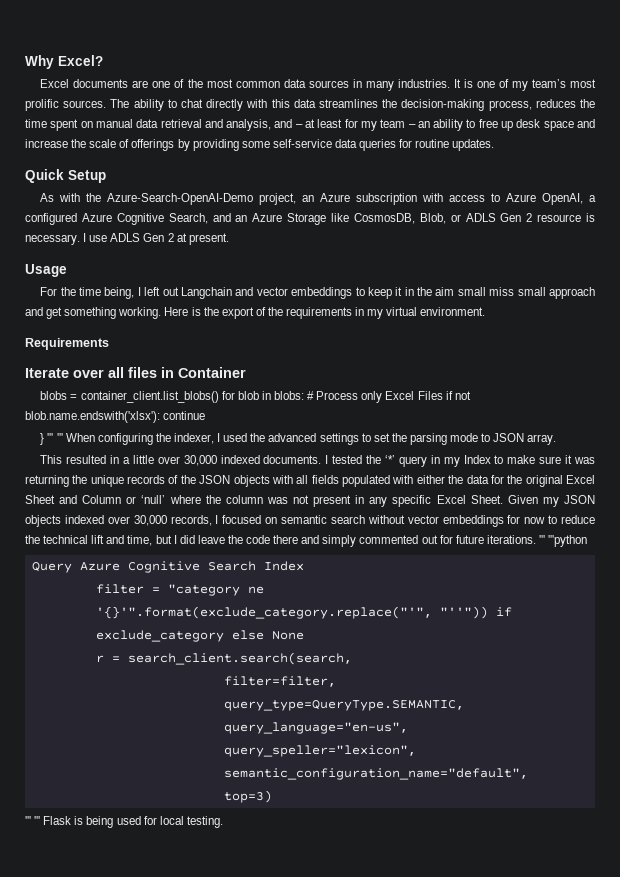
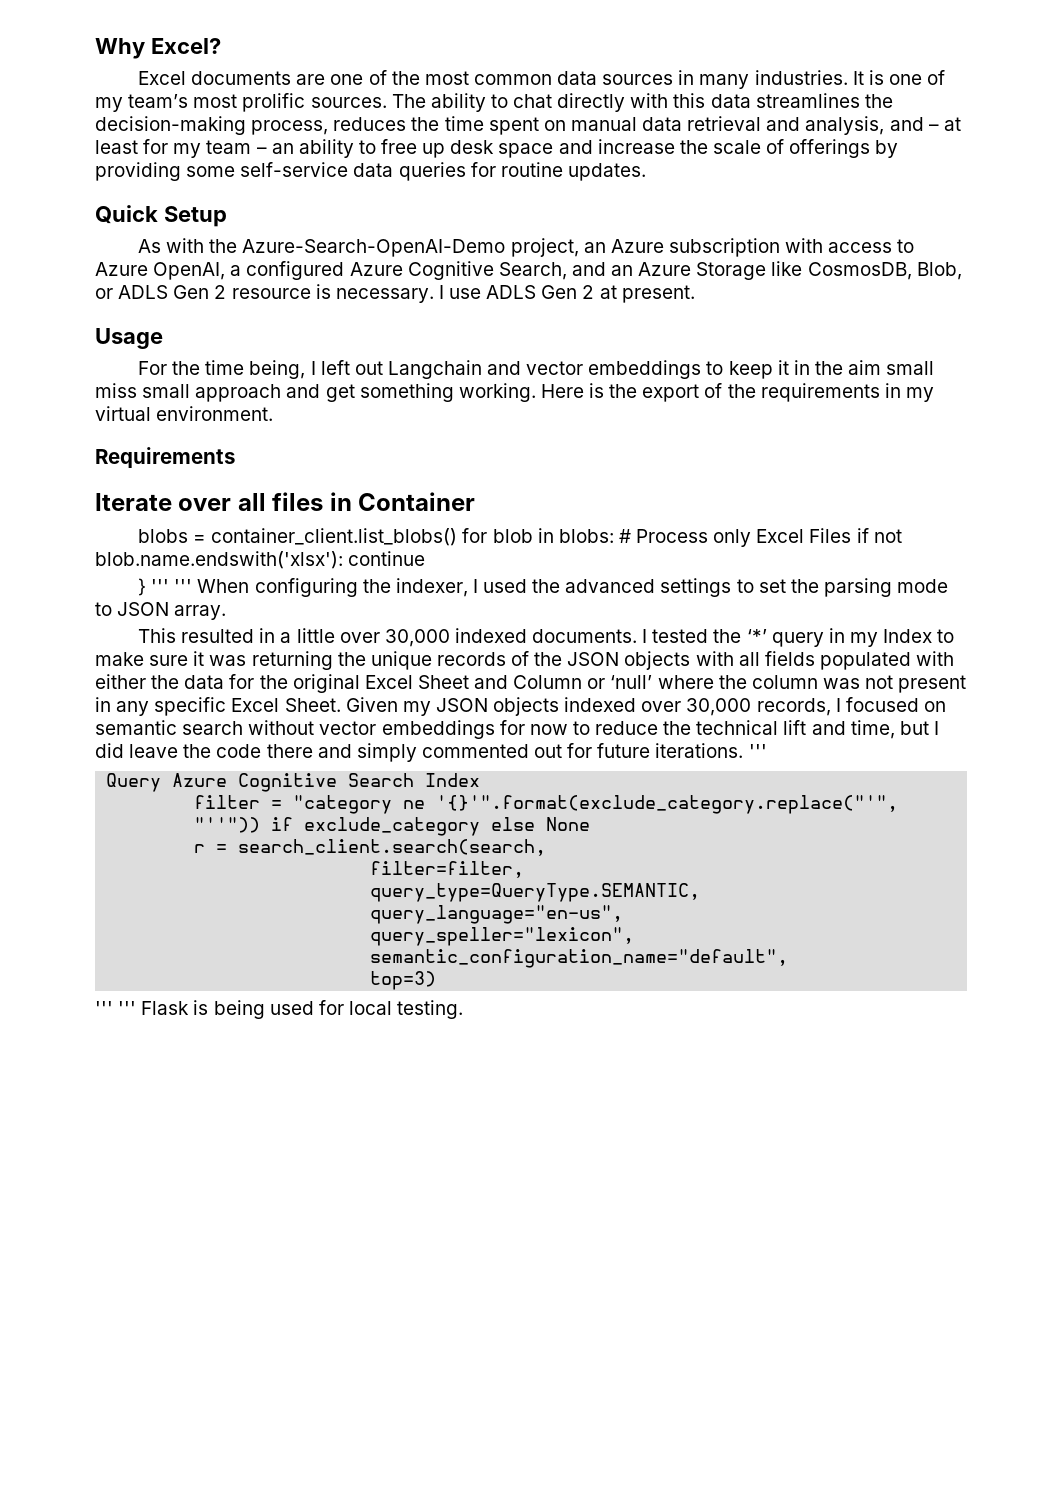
- Given my JSON objects indexed over 30,000 records, I focused on semantic search without vector embeddings for now to reduce the technical lift and time, but I did leave the code there and simply commented out for future iterations. ''' '''python
+ Given my JSON objects indexed over 30,000 records, I focused on semantic search without vector embeddings for now to reduce the technical lift and time, but I did leave the code there and simply commented out for future iterations. '''

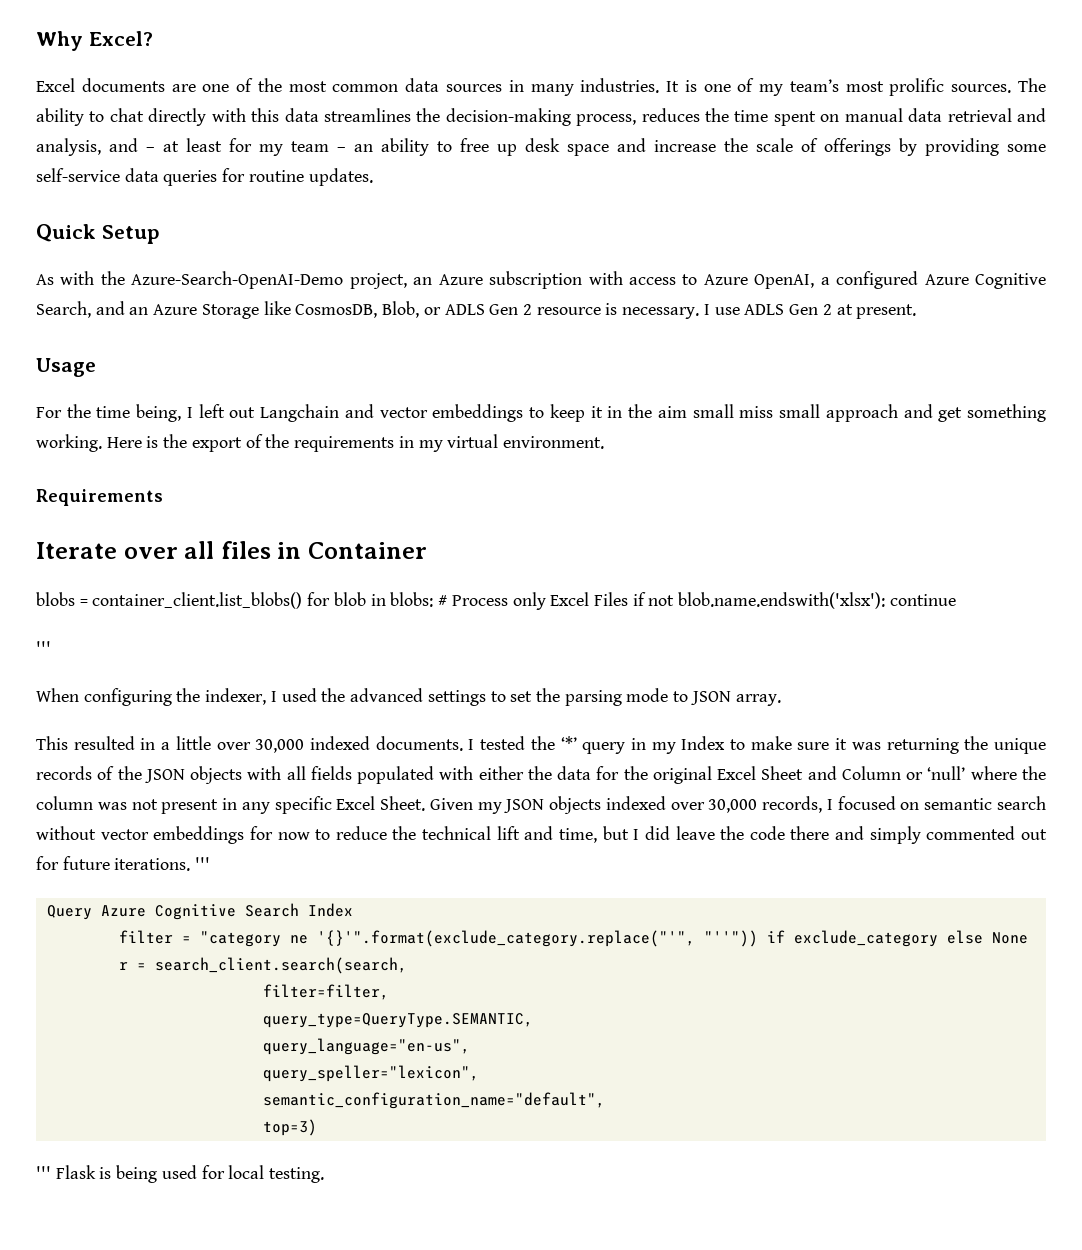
  blobs = container_client.list_blobs() for blob in blobs: # Process only Excel Files if not blob.name.endswith('xlsx'): continue
- } ''' ''' When configuring the indexer, I used the advanced settings to set the parsing mode to JSON array.
+ '''
+ When configuring the indexer, I used the advanced settings to set the parsing mode to JSON array.
- ''' ''' Flask is being used for local testing.
+ ''' Flask is being used for local testing.

